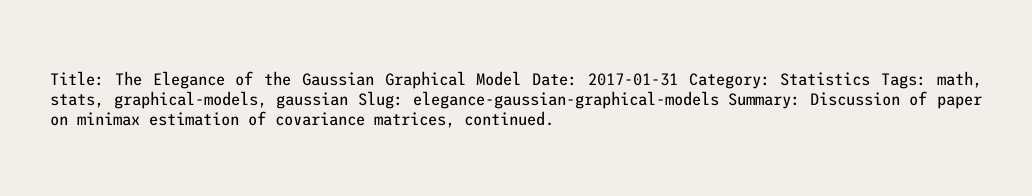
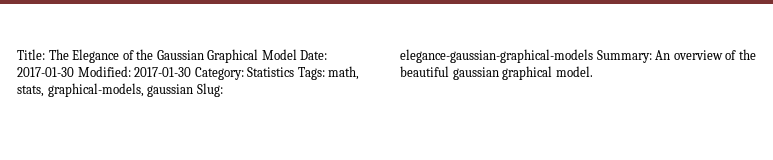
- Title: The Elegance of the Gaussian Graphical Model Date: 2017-01-31 Category: Statistics Tags: math, stats, graphical-models, gaussian Slug: elegance-gaussian-graphical-models Summary: Discussion of paper on minimax estimation of covariance matrices, continued.
+ Title: The Elegance of the Gaussian Graphical Model Date: 2017-01-30 Modified: 2017-01-30 Category: Statistics Tags: math, stats, graphical-models, gaussian Slug: elegance-gaussian-graphical-models Summary: An overview of the beautiful gaussian graphical model.

